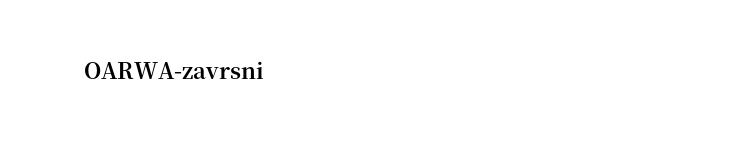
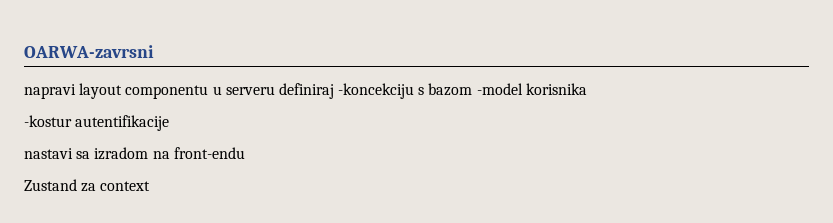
+ napravi layout componentu u serveru definiraj -koncekciju s bazom -model korisnika
+ -kostur autentifikacije
+ nastavi sa izradom na front-endu
+ Zustand za context

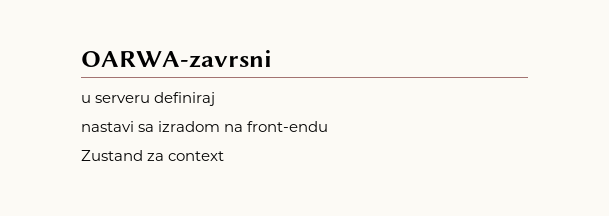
- napravi layout componentu u serveru definiraj -koncekciju s bazom -model korisnika
- -kostur autentifikacije
+ u serveru definiraj

